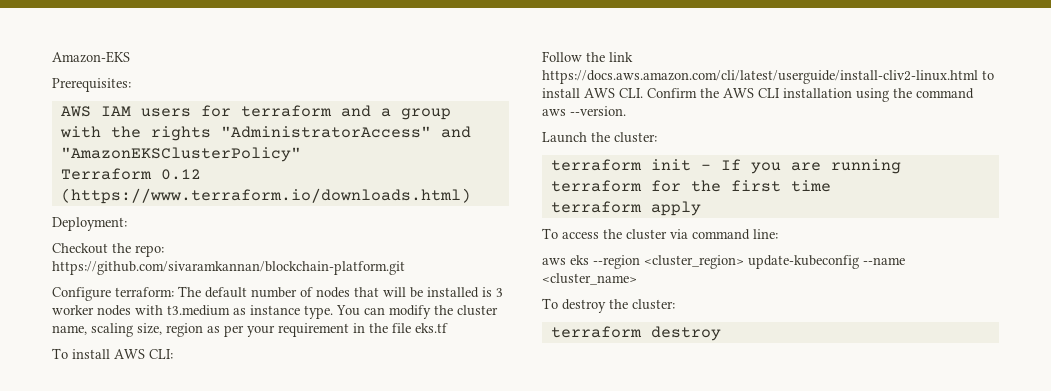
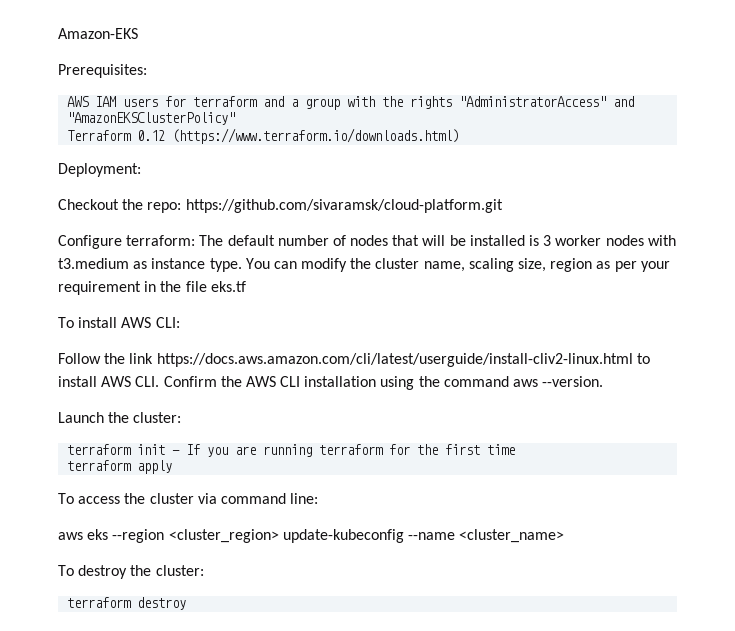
- Checkout the repo: https://github.com/sivaramkannan/blockchain-platform.git
+ Checkout the repo: https://github.com/sivaramsk/cloud-platform.git

